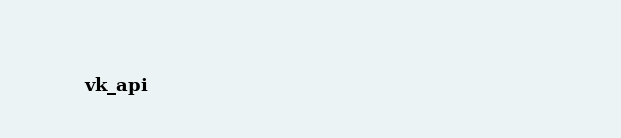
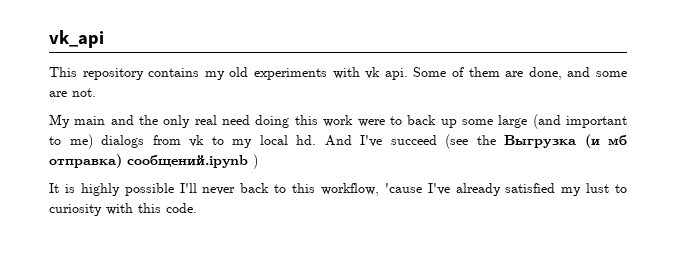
+ This repository contains my old experiments with vk api. Some of them are done, and some are not.
+ My main and the only real need doing this work were to back up some large (and important to me) dialogs from vk to my local hd. And I've succeed (see the Выгрузка (и мб отправка) сообщений.ipynb )
+ It is highly possible I'll never back to this workflow, 'cause I've already satisfied my lust to curiosity with this code.

